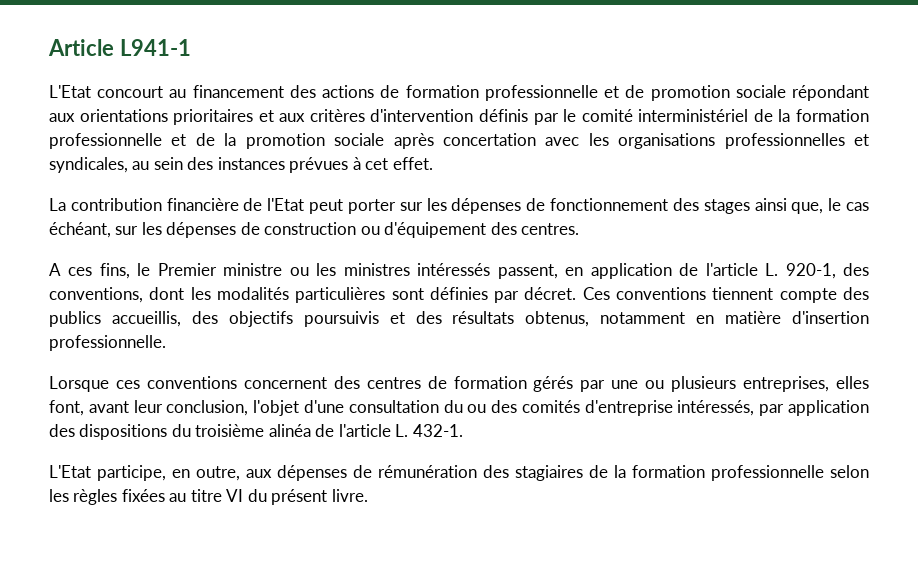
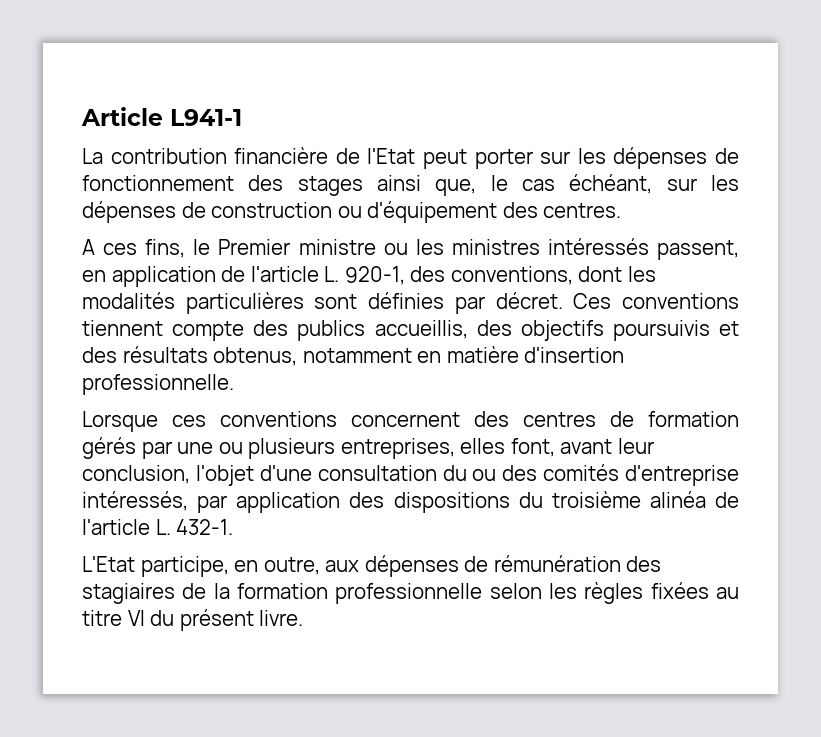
- L'Etat concourt au financement des actions de formation professionnelle et de promotion sociale répondant aux orientations prioritaires et aux critères d'intervention définis par le comité interministériel de la formation professionnelle et de la promotion sociale après concertation avec les organisations professionnelles et syndicales, au sein des instances prévues à cet effet.

